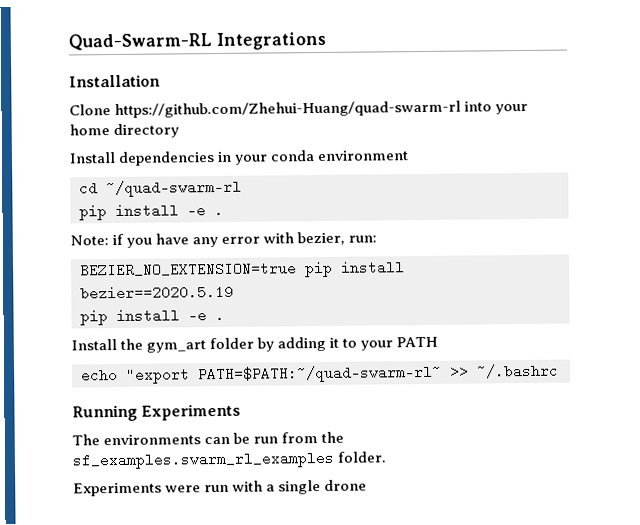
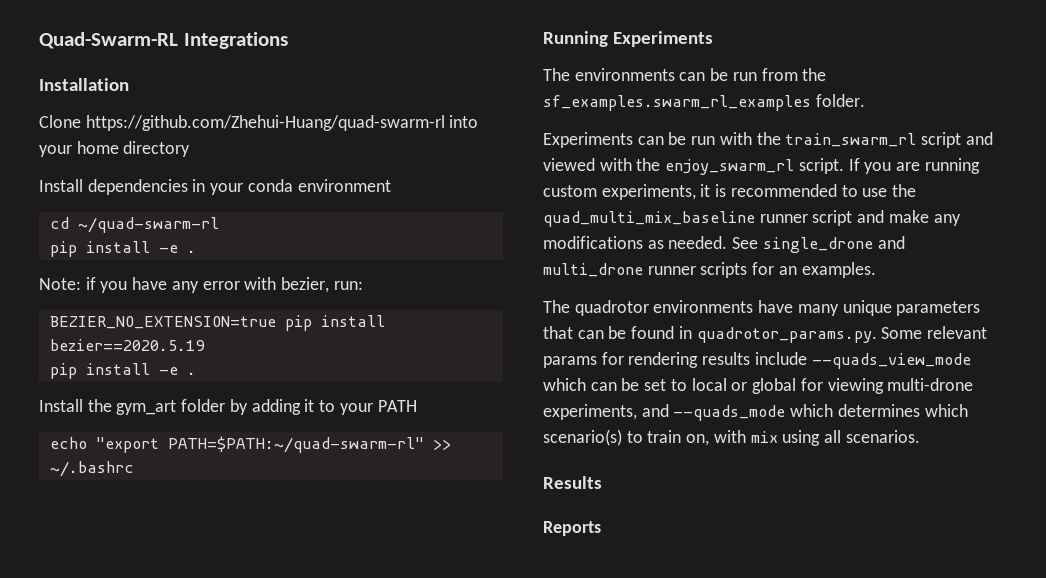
- echo "export PATH=$PATH:~/quad-swarm-rl~ >> ~/.bashrc
+ echo "export PATH=$PATH:~/quad-swarm-rl" >> ~/.bashrc
- Experiments were run with a single drone
+ Experiments can be run with the train_swarm_rl script and viewed with the enjoy_swarm_rl script. If you are running custom experiments, it is recommended to use the quad_multi_mix_baseline runner script and make any modifications as needed. See single_drone and multi_drone runner scripts for an examples.
+ The quadrotor environments have many unique parameters that can be found in quadrotor_params.py. Some relevant params for rendering results include --quads_view_mode which can be set to local or global for viewing multi-drone experiments, and --quads_mode which determines which scenario(s) to train on, with mix using all scenarios.
+ Results
+ Reports

